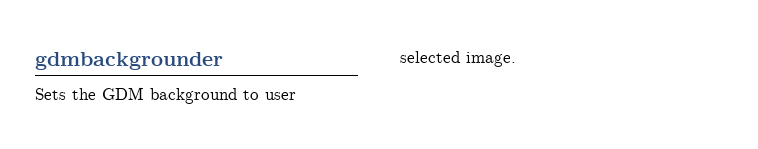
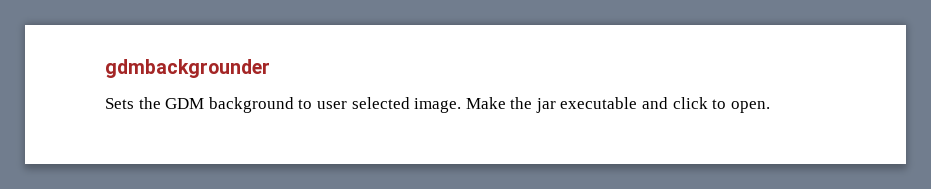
+ Make the jar executable and click to open.

